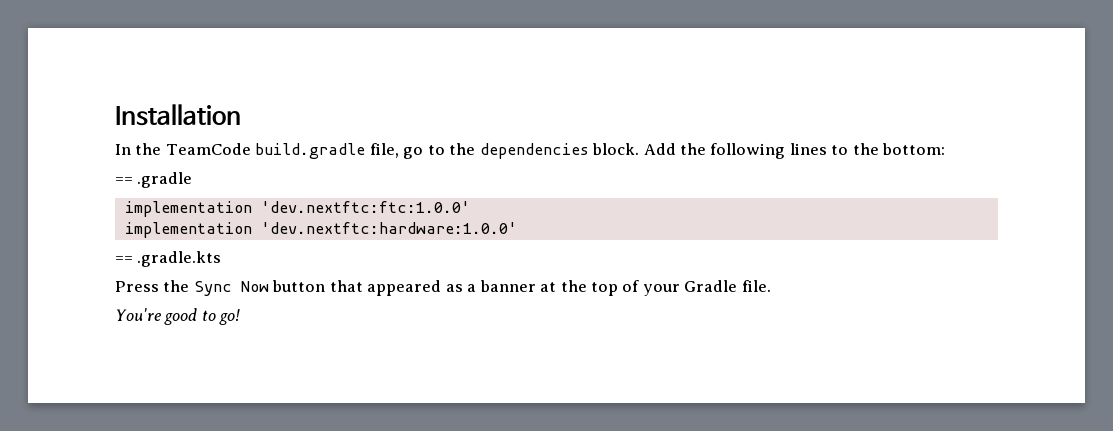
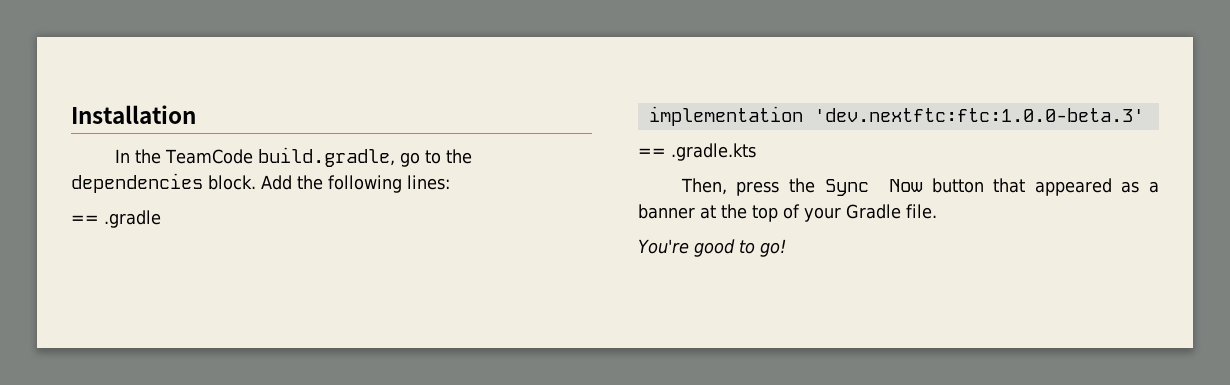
- In the TeamCode build.gradle file, go to the dependencies block.
+ In the TeamCode build.gradle, go to the dependencies block.
- Add the following lines to the bottom:
+ Add the following lines:
- implementation 'dev.nextftc:ftc:1.0.0'
- implementation 'dev.nextftc:hardware:1.0.0'
+ implementation 'dev.nextftc:ftc:1.0.0-beta.3'
- Press the Sync Now button that appeared as a banner at the top of your Gradle file.
+ Then, press the Sync Now button that appeared as a banner at the top of your Gradle file.

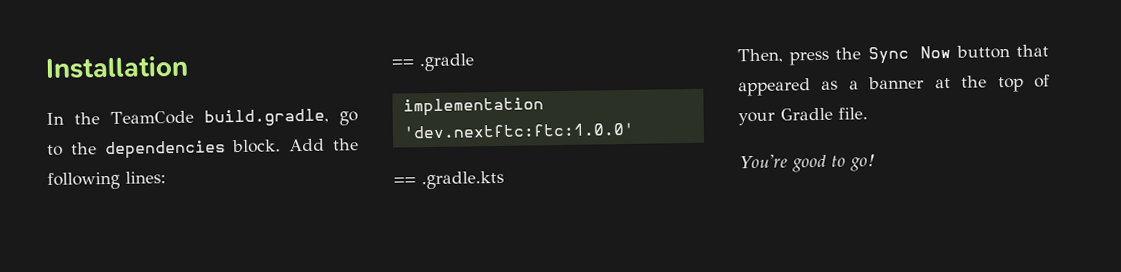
- implementation 'dev.nextftc:ftc:1.0.0-beta.3'
+ implementation 'dev.nextftc:ftc:1.0.0'

